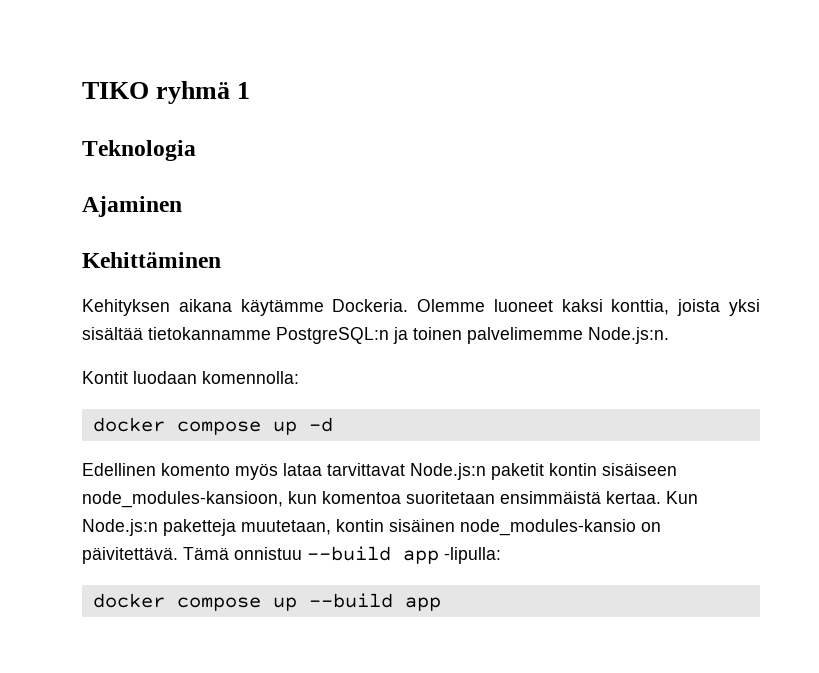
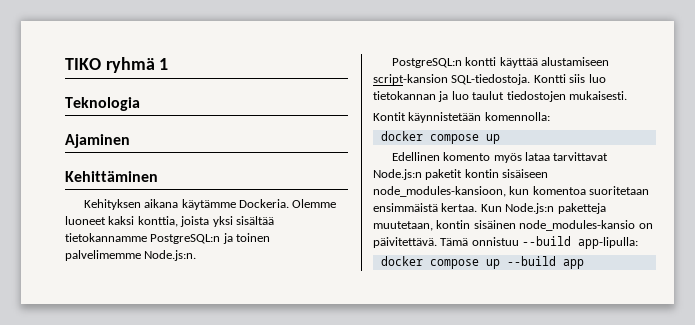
+ PostgreSQL:n kontti käyttää alustamiseen script-kansion SQL-tiedostoja. Kontti siis luo tietokannan ja luo taulut tiedostojen mukaisesti.
- Kontit luodaan komennolla:
- docker compose up -d
+ Kontit käynnistetään komennolla:
+ docker compose up
- Tämä onnistuu --build app -lipulla:
+ Tämä onnistuu --build app-lipulla:

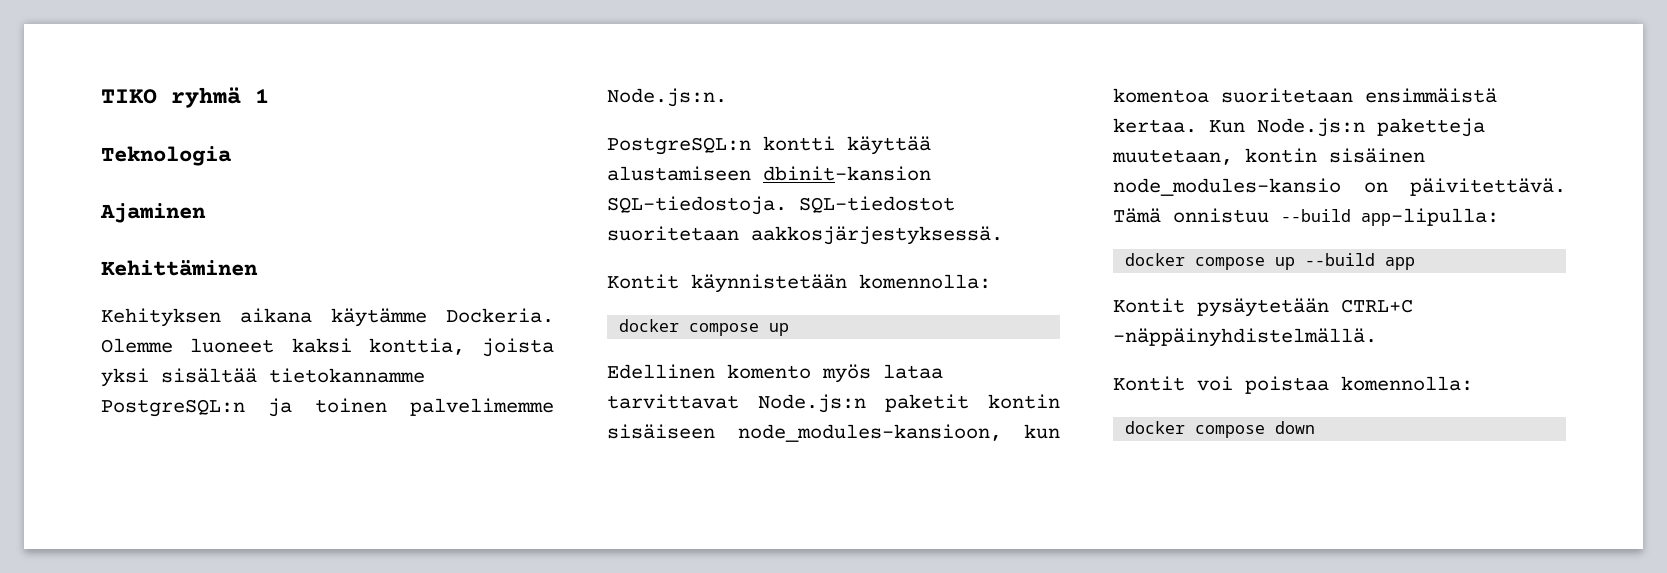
- PostgreSQL:n kontti käyttää alustamiseen script-kansion SQL-tiedostoja. Kontti siis luo tietokannan ja luo taulut tiedostojen mukaisesti.
+ PostgreSQL:n kontti käyttää alustamiseen dbinit-kansion SQL-tiedostoja. SQL-tiedostot suoritetaan aakkosjärjestyksessä.
+ Kontit pysäytetään CTRL+C -näppäinyhdistelmällä.
+ Kontit voi poistaa komennolla:
+ docker compose down

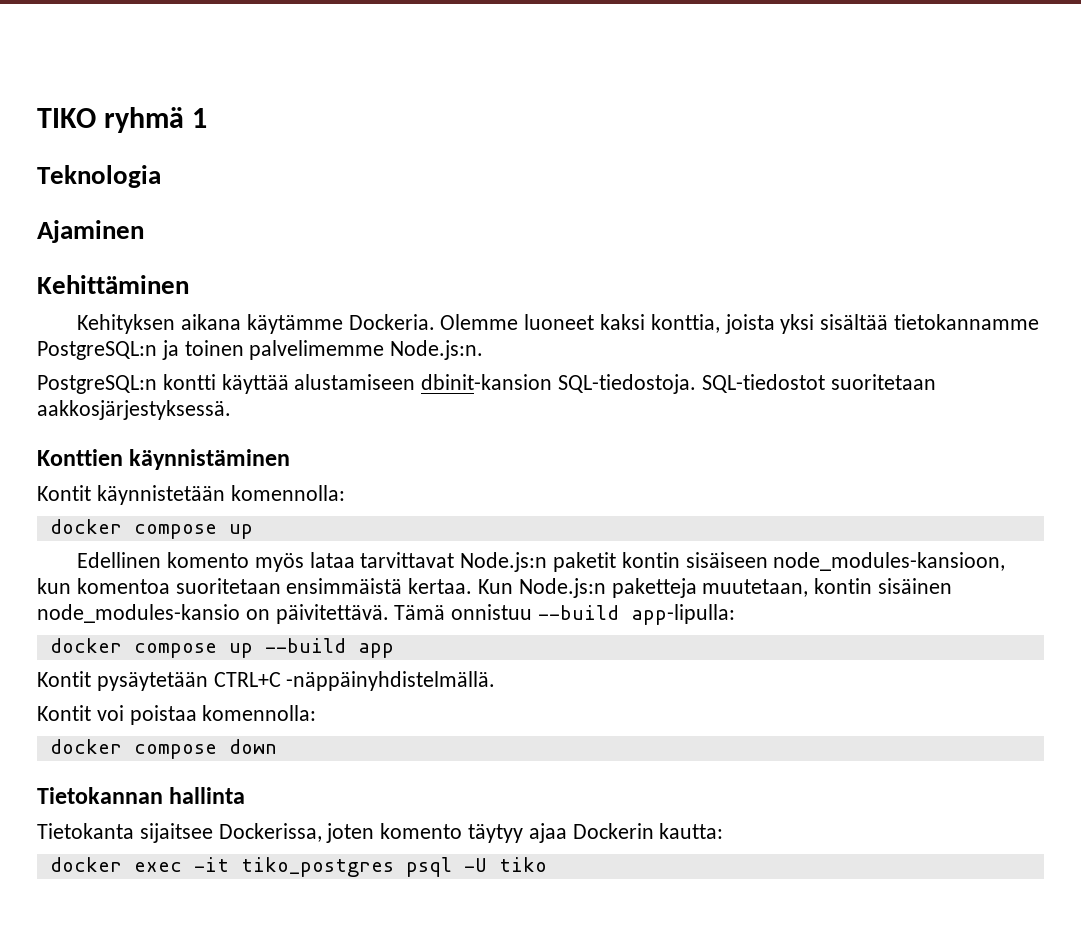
+ Konttien käynnistäminen
+ Tietokannan hallinta
+ Tietokanta sijaitsee Dockerissa, joten komento täytyy ajaa Dockerin kautta:
+ docker exec -it tiko_postgres psql -U tiko

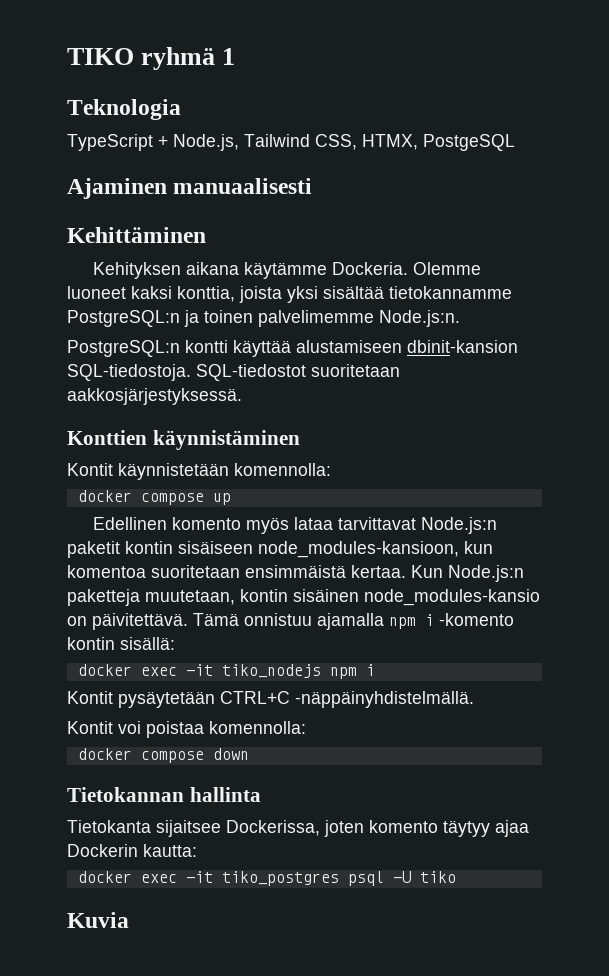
+ TypeScript + Node.js, Tailwind CSS, HTMX, PostgeSQL
- Ajaminen
+ Ajaminen manuaalisesti
- Tämä onnistuu --build app-lipulla:
- docker compose up --build app
+ Tämä onnistuu ajamalla npm i -komento kontin sisällä:
+ docker exec -it tiko_nodejs npm i
+ Kuvia

